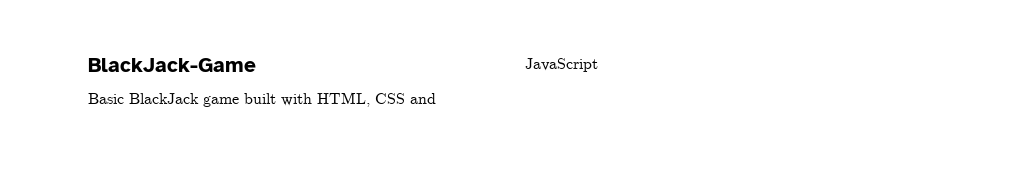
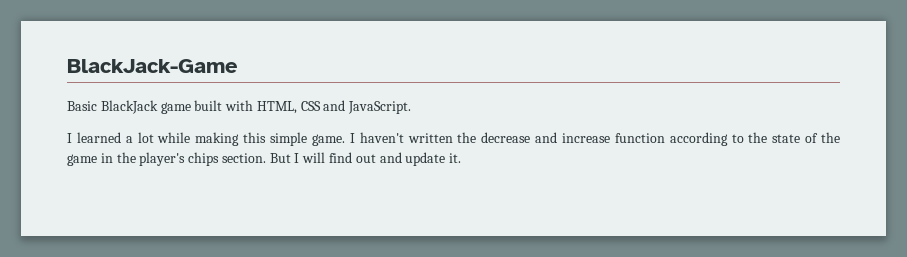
- Basic BlackJack game built with HTML, CSS and JavaScript
+ Basic BlackJack game built with HTML, CSS and JavaScript.
+ I learned a lot while making this simple game. I haven't written the decrease and increase function according to the state of the game in the player's chips section. But I will find out and update it.

